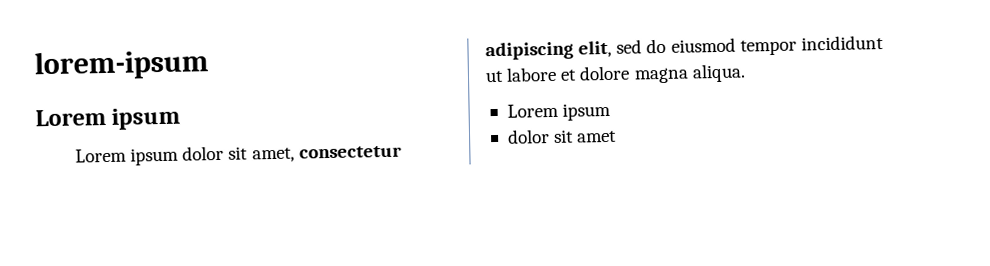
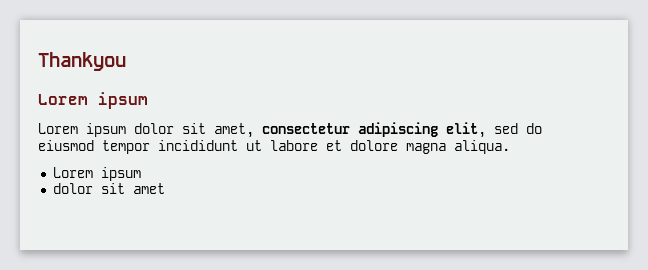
- lorem-ipsum
+ Thankyou

